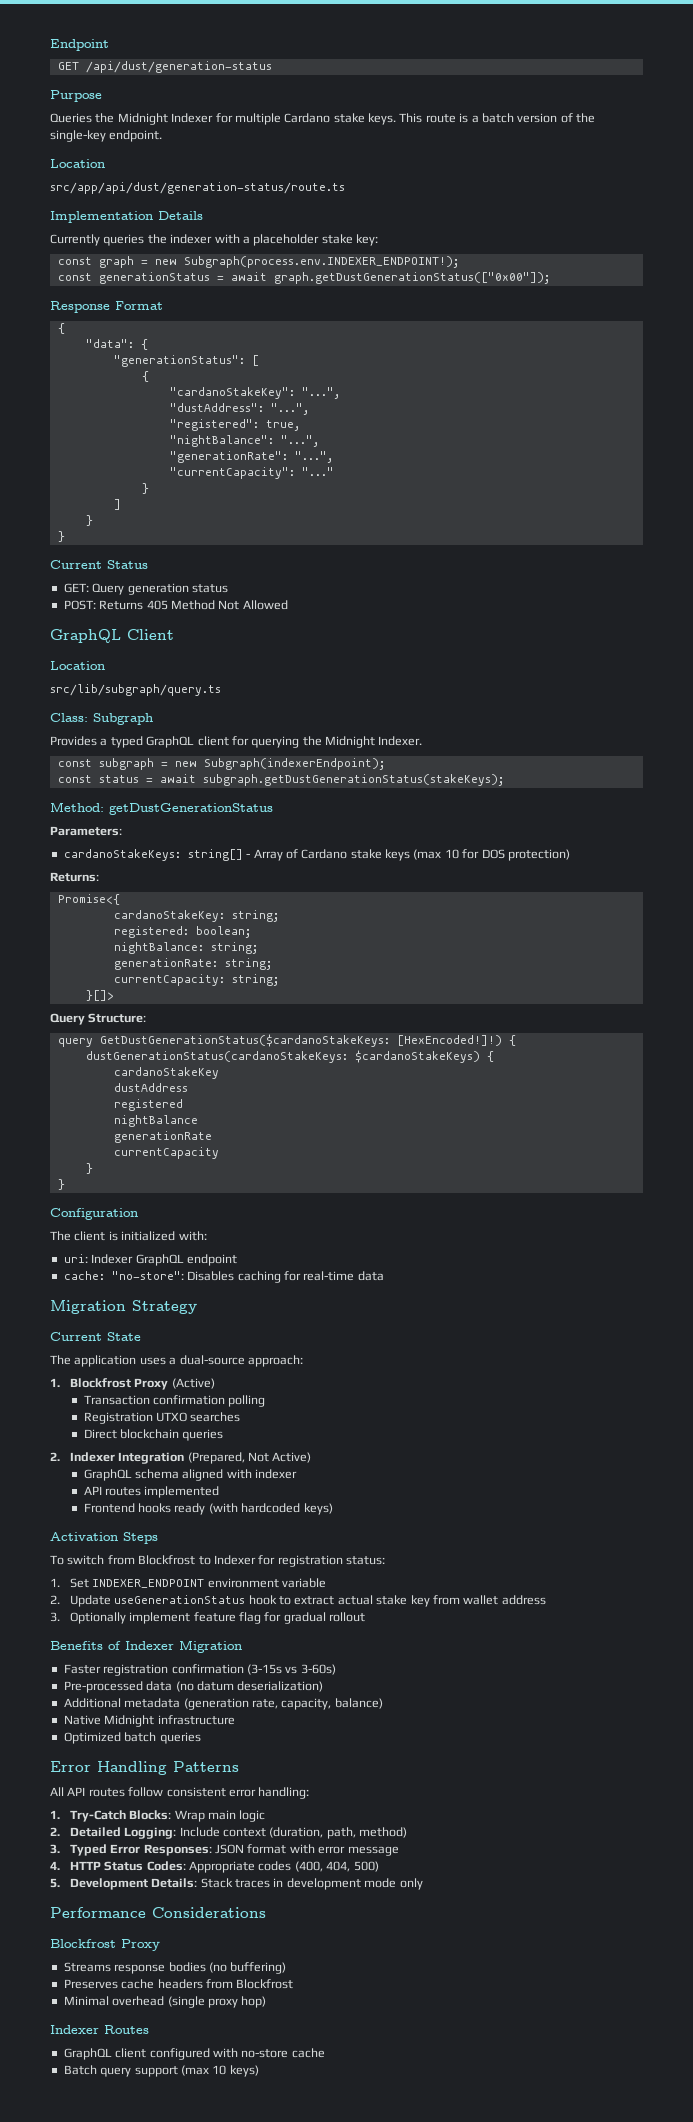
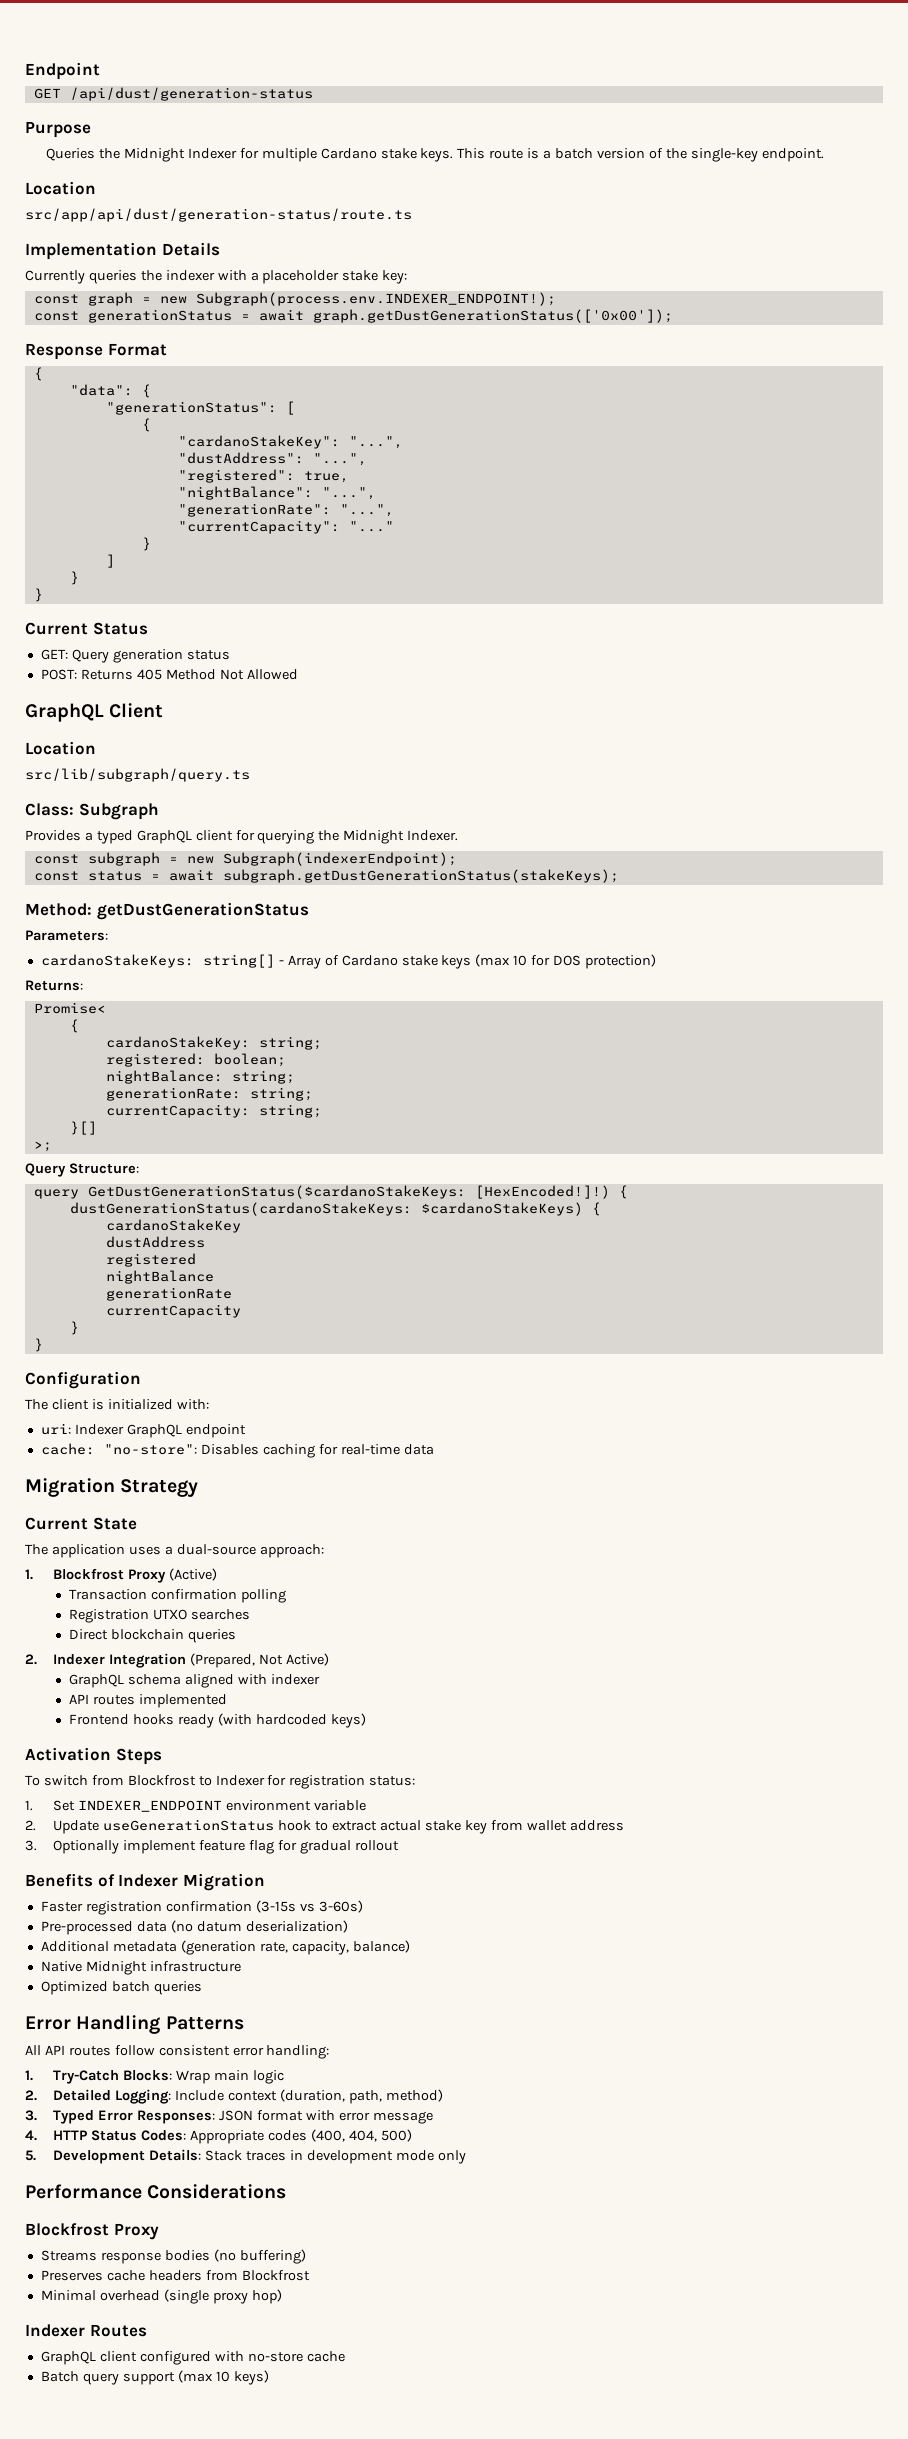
- const generationStatus = await graph.getDustGenerationStatus(["0x00"]);
+ const generationStatus = await graph.getDustGenerationStatus(['0x00']);
- Promise<{
+ Promise<
+ {
- }[]>
+ }[]
+ >;

